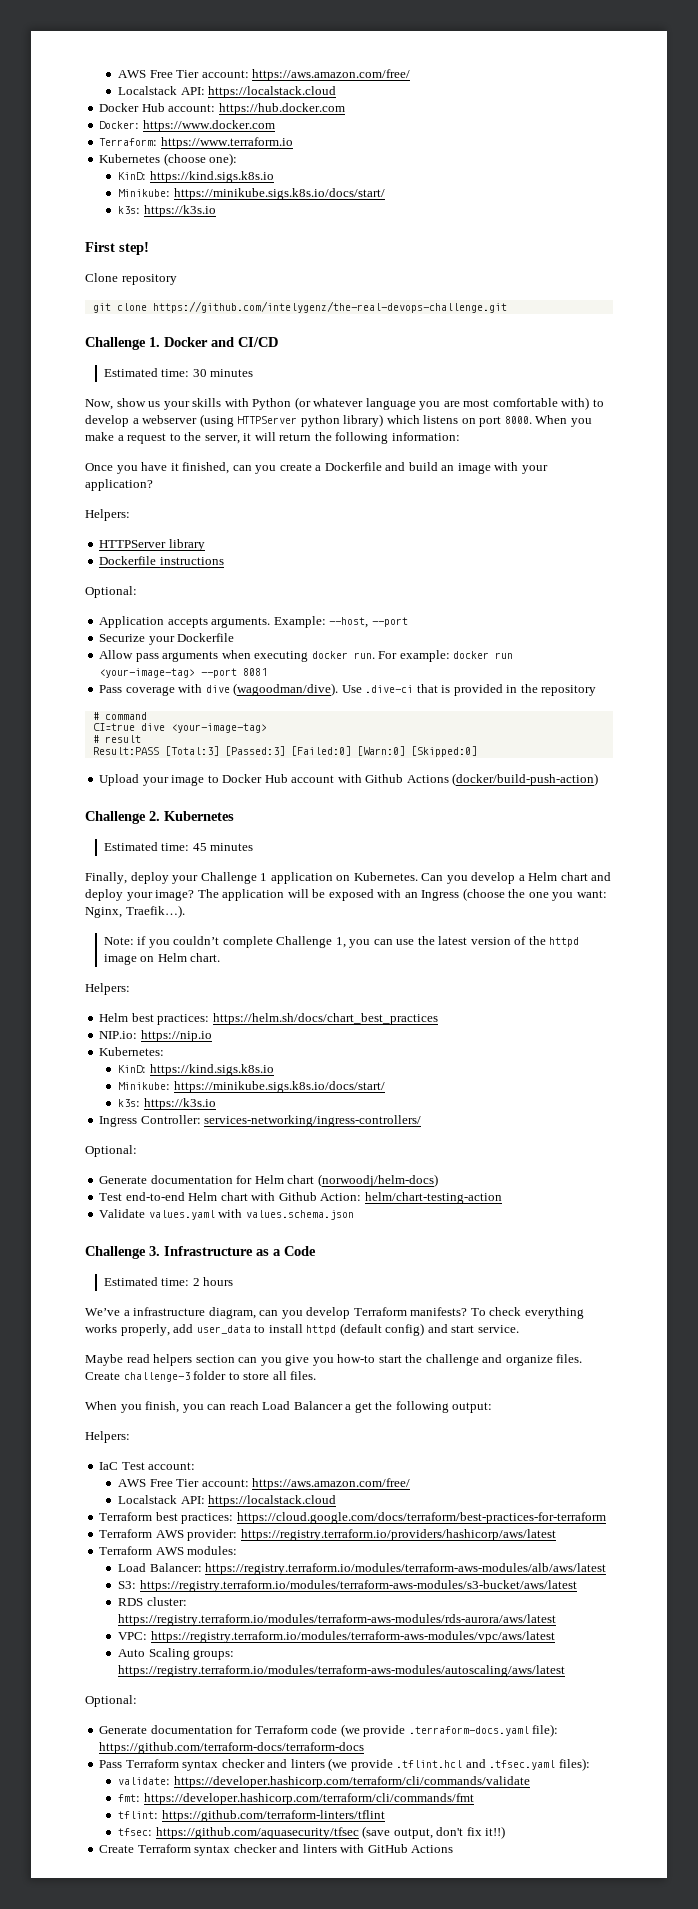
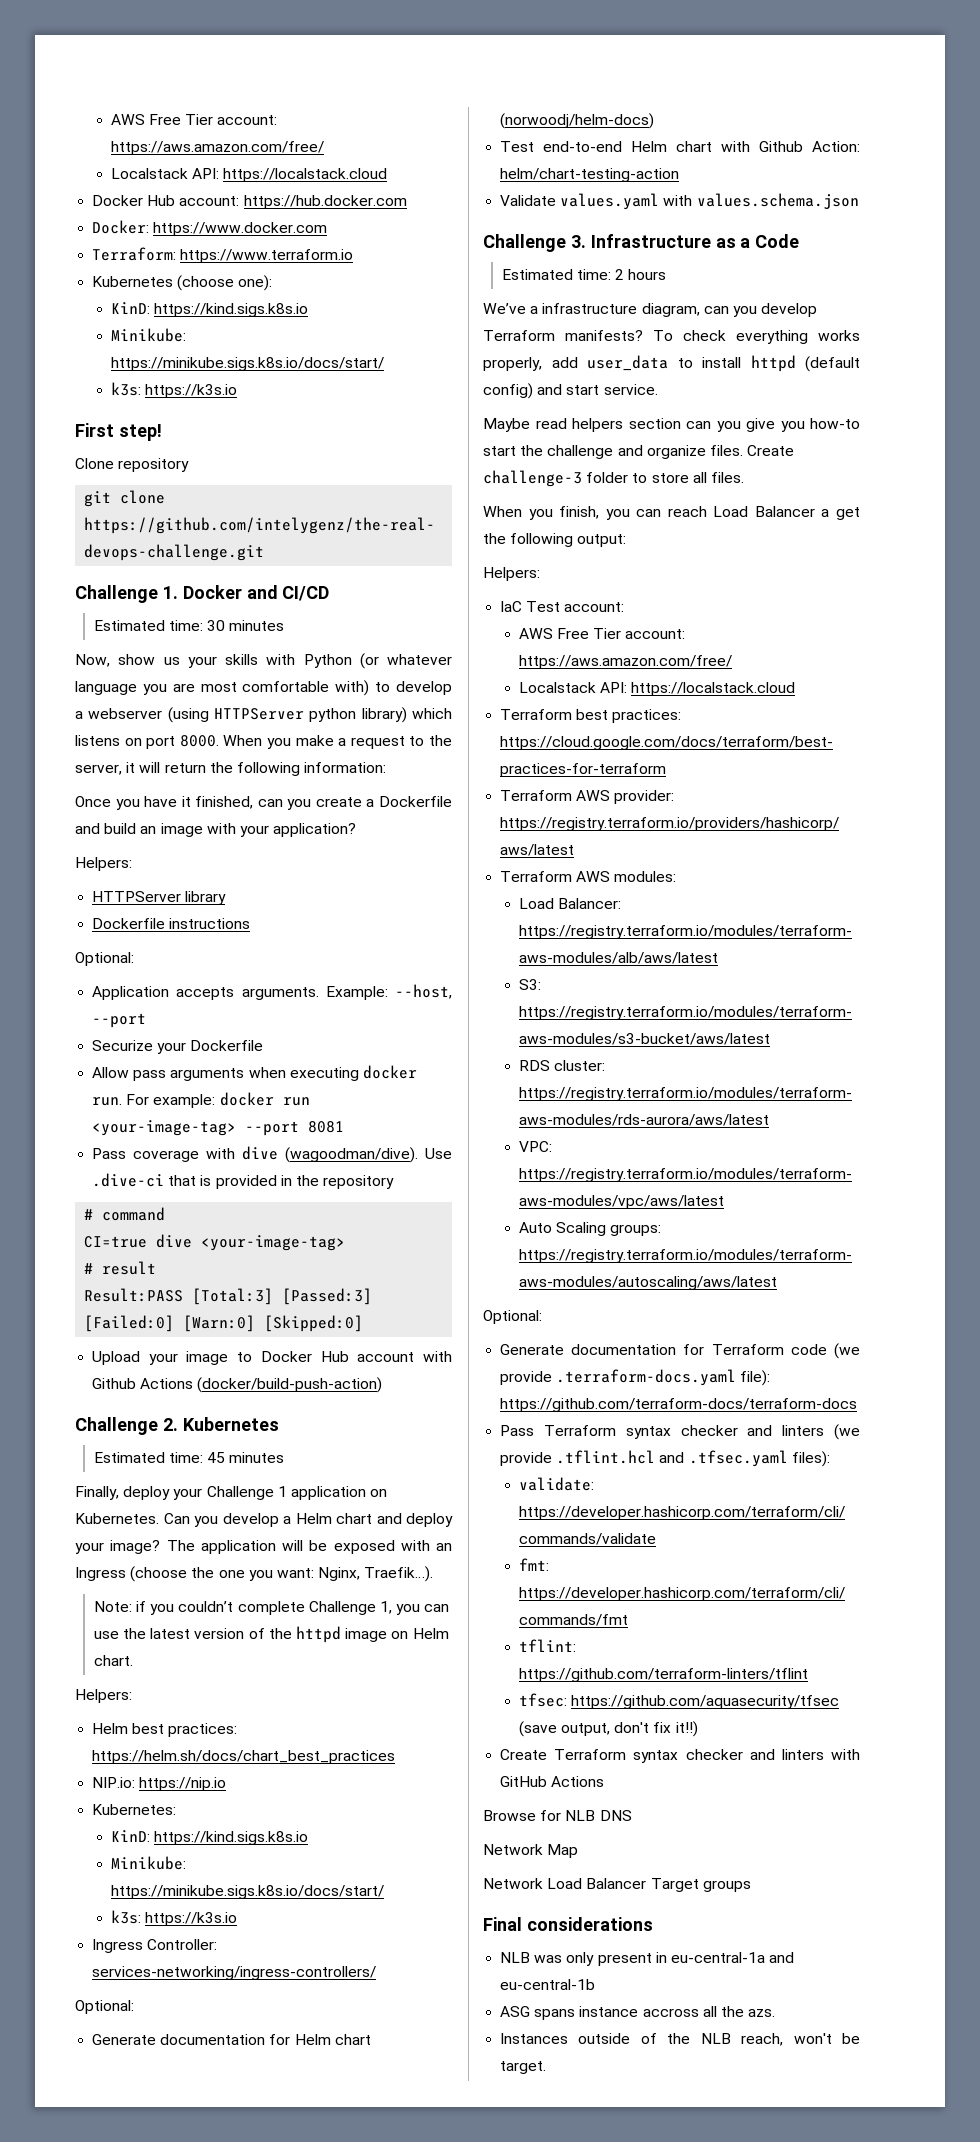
+ Browse for NLB DNS
+ Network Map
+ Network Load Balancer Target groups
+ Final considerations
+ NLB was only present in eu-central-1a and eu-central-1b
+ ASG spans instance accross all the azs.
+ Instances outside of the NLB reach, won't be target.

